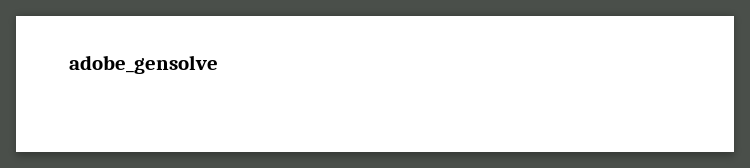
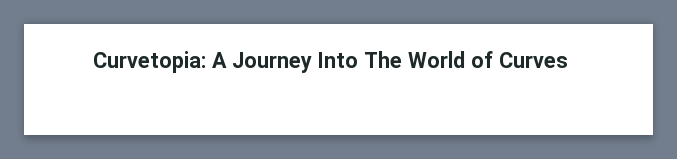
- adobe_gensolve
+ Curvetopia: A Journey Into The World of Curves

